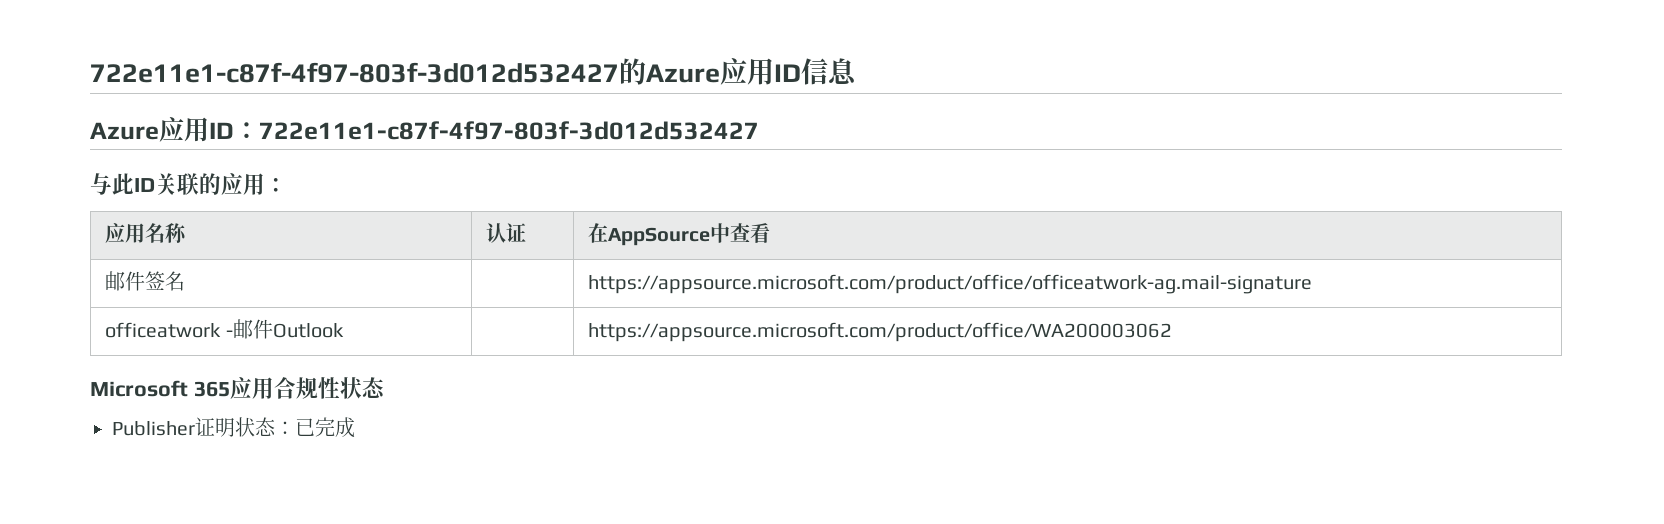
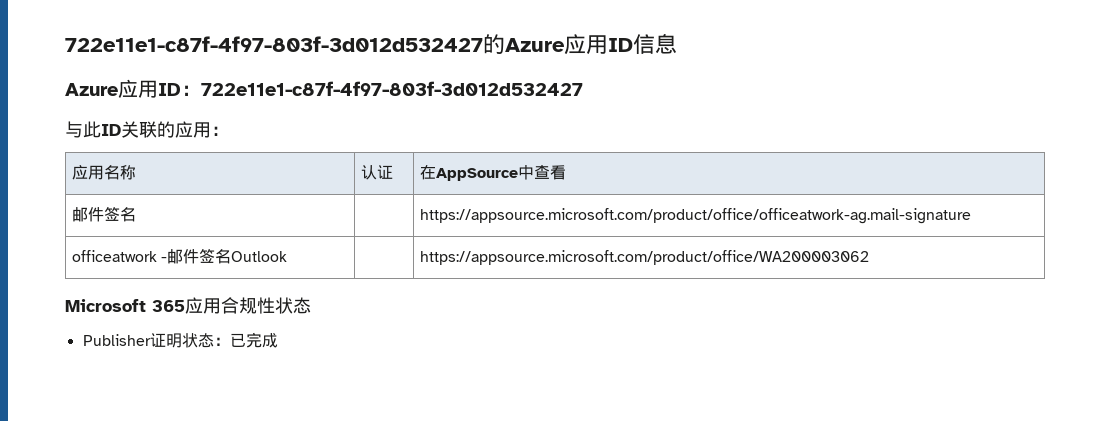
- officeatwork -邮件Outlook | | https://appsource.microsoft.com/product/office/WA200003062
+ officeatwork -邮件签名Outlook | | https://appsource.microsoft.com/product/office/WA200003062

